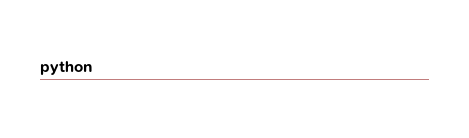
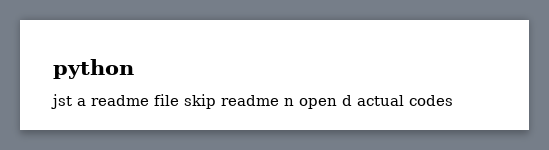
+ jst a readme file skip readme n open d actual codes

